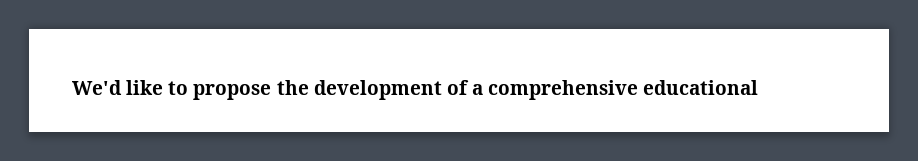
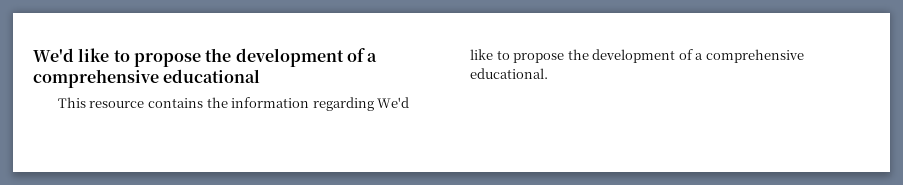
+ This resource contains the information regarding We'd like to propose the development of a comprehensive educational.

